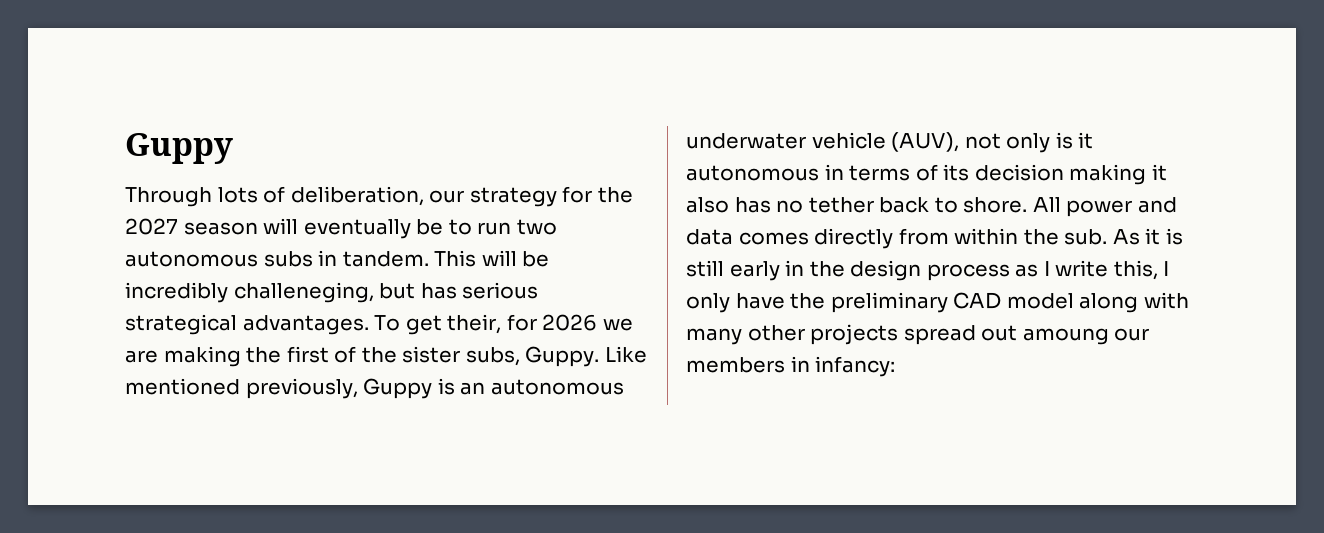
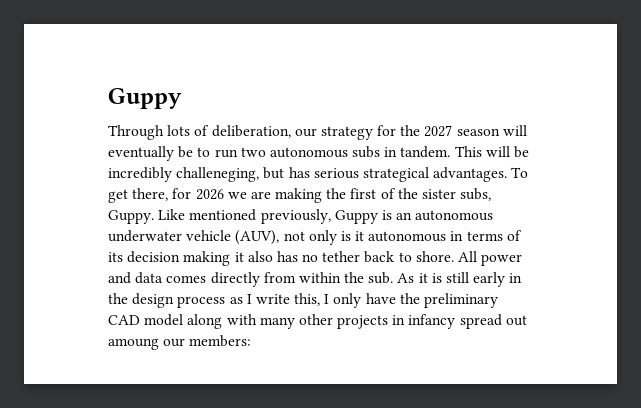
- To get their, for 2026 we are making the first of the sister subs, Guppy.
+ To get there, for 2026 we are making the first of the sister subs, Guppy.
- As it is still early in the design process as I write this, I only have the preliminary CAD model along with many other projects spread out amoung our members in infancy:
+ As it is still early in the design process as I write this, I only have the preliminary CAD model along with many other projects in infancy spread out amoung our members:

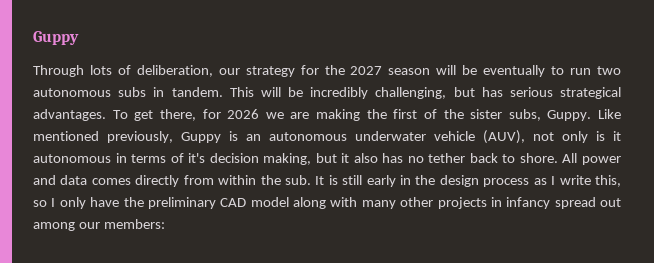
- Through lots of deliberation, our strategy for the 2027 season will eventually be to run two autonomous subs in tandem.
+ Through lots of deliberation, our strategy for the 2027 season will be eventually to run two autonomous subs in tandem.
- This will be incredibly challeneging, but has serious strategical advantages.
+ This will be incredibly challenging, but has serious strategical advantages.
- Like mentioned previously, Guppy is an autonomous underwater vehicle (AUV), not only is it autonomous in terms of its decision making it also has no tether back to shore.
+ Like mentioned previously, Guppy is an autonomous underwater vehicle (AUV), not only is it autonomous in terms of it's decision making, but it also has no tether back to shore.
- As it is still early in the design process as I write this, I only have the preliminary CAD model along with many other projects in infancy spread out amoung our members:
+ It is still early in the design process as I write this, so I only have the preliminary CAD model along with many other projects in infancy spread out among our members:

